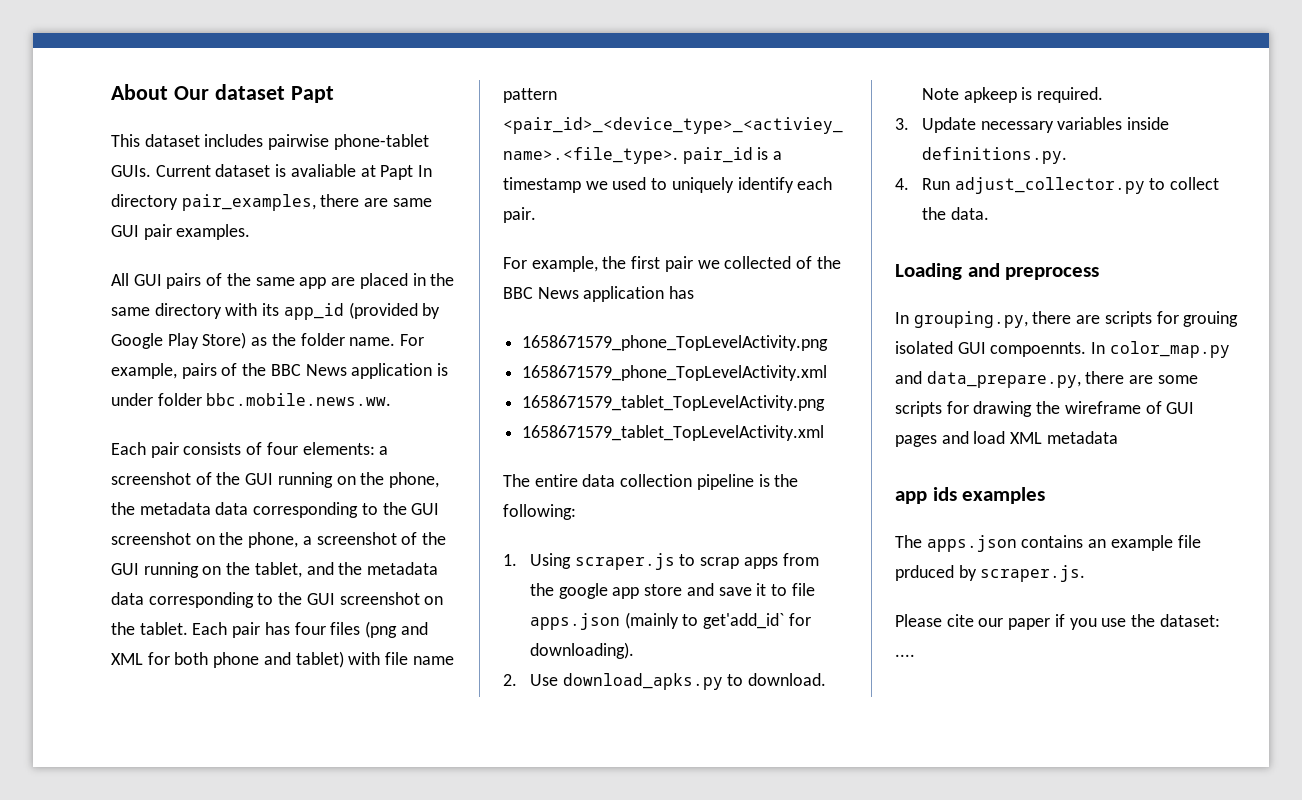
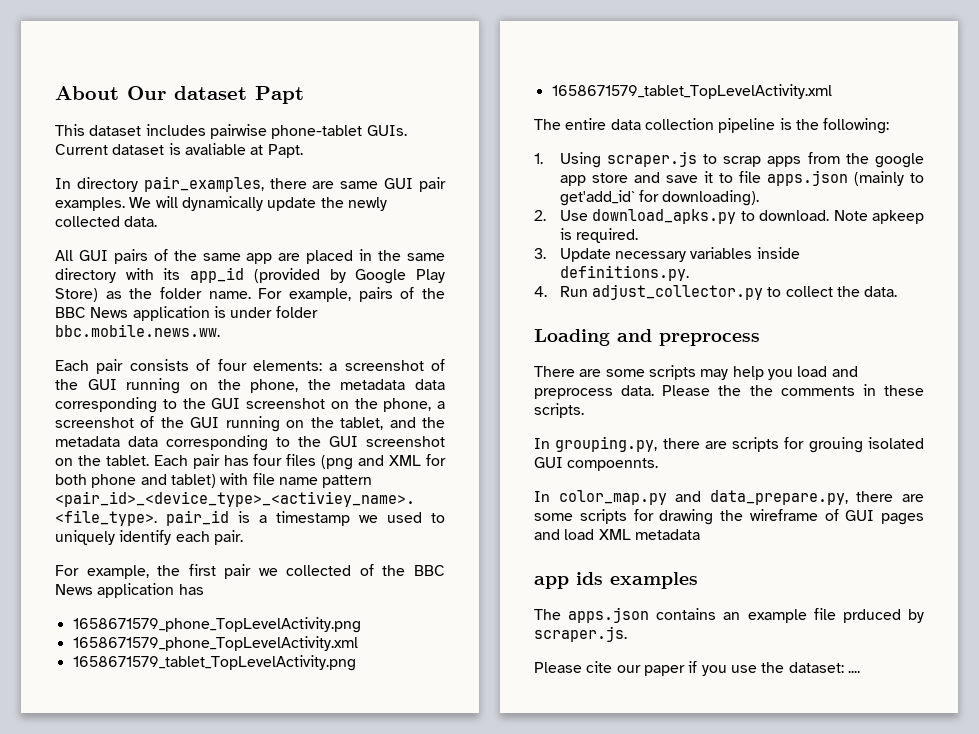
- Current dataset is avaliable at Papt In directory pair_examples, there are same GUI pair examples.
+ Current dataset is avaliable at Papt.
+ In directory pair_examples, there are same GUI pair examples. We will dynamically update the newly collected data.
+ There are some scripts may help you load and preprocess data. Please the the comments in these scripts.
- In grouping.py, there are scripts for grouing isolated GUI compoennts. In color_map.py and data_prepare.py, there are some scripts for drawing the wireframe of GUI pages and load XML metadata
+ In grouping.py, there are scripts for grouing isolated GUI compoennts.
+ In color_map.py and data_prepare.py, there are some scripts for drawing the wireframe of GUI pages and load XML metadata

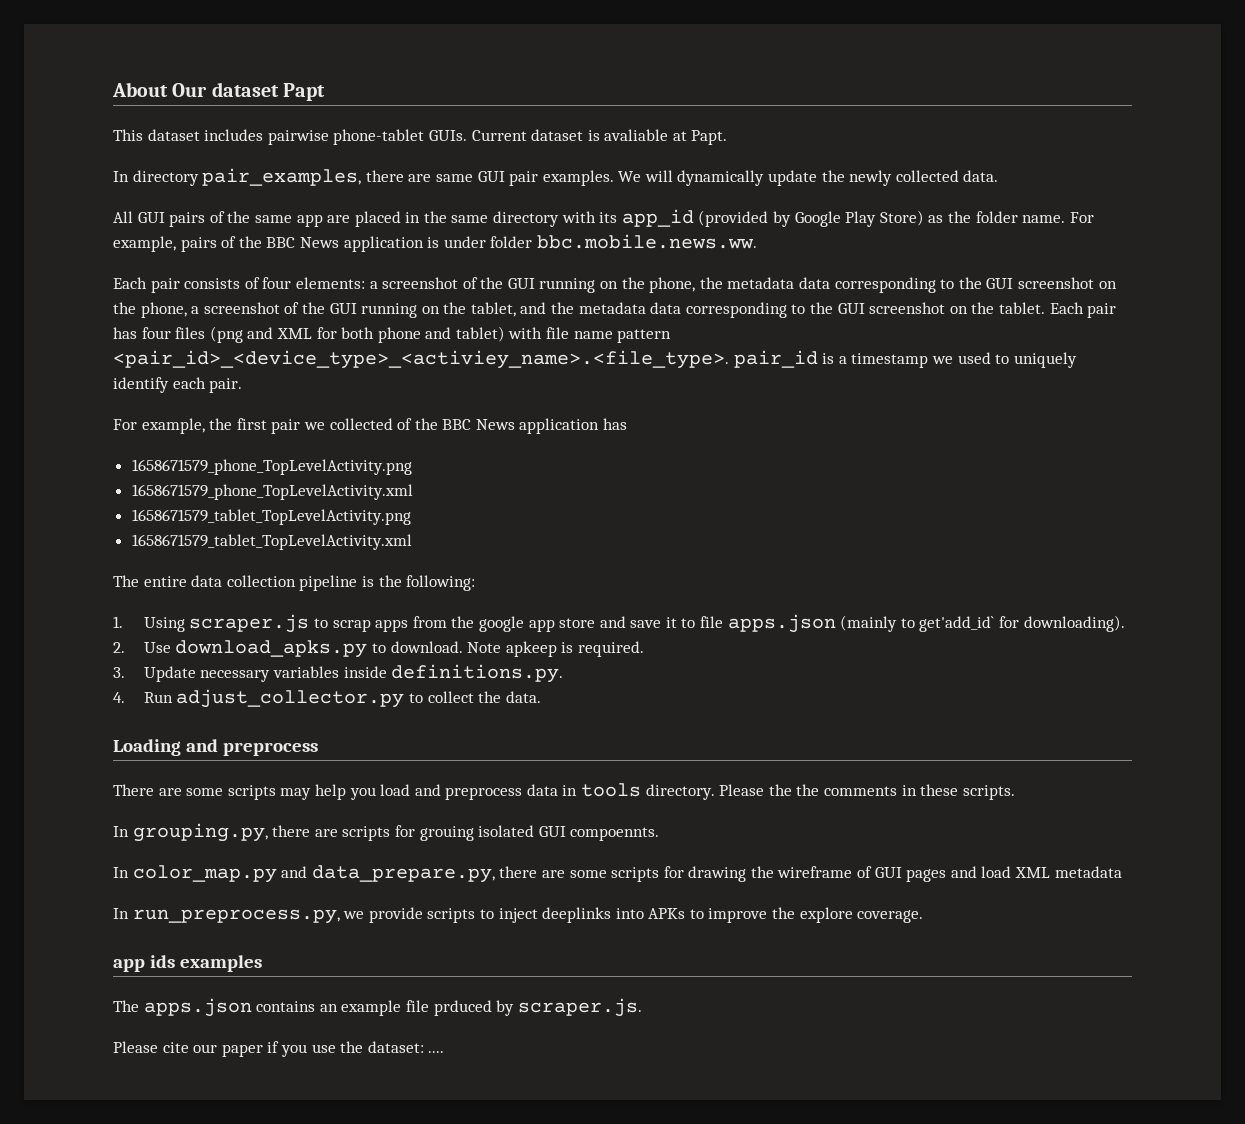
- There are some scripts may help you load and preprocess data.
+ There are some scripts may help you load and preprocess data in tools directory.
+ In run_preprocess.py, we provide scripts to inject deeplinks into APKs to improve the explore coverage.

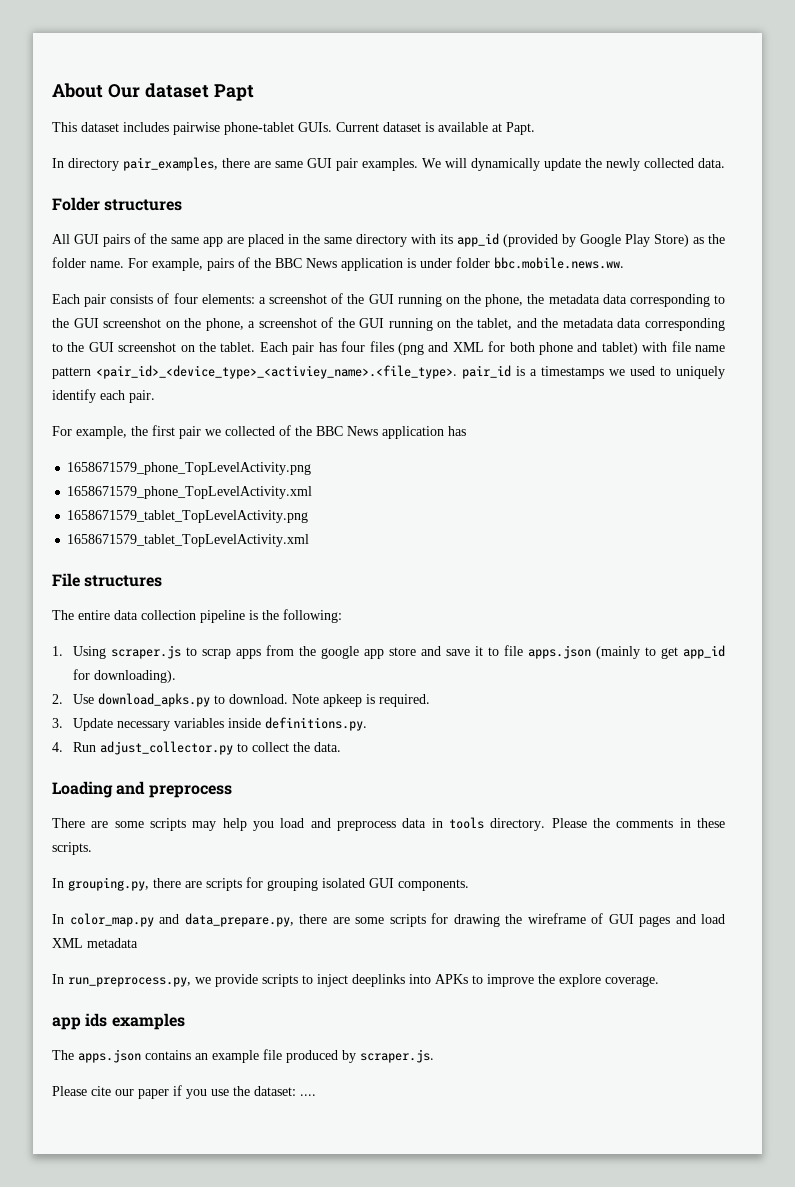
- Current dataset is avaliable at Papt.
+ Current dataset is available at Papt.
+ Folder structures
- Each pair has four files (png and XML for both phone and tablet) with file name pattern <pair_id>_<device_type>_<activiey_name>.<file_type>. pair_id is a timestamp we used to uniquely identify each pair.
+ Each pair has four files (png and XML for both phone and tablet) with file name pattern <pair_id>_<device_type>_<activiey_name>.<file_type>. pair_id is a timestamps we used to uniquely identify each pair.
+ File structures
- 1. Using scraper.js to scrap apps from the google app store and save it to file apps.json (mainly to get'add_id` for downloading).
+ 1. Using scraper.js to scrap apps from the google app store and save it to file apps.json (mainly to get app_id for downloading).
- Please the the comments in these scripts.
+ Please the comments in these scripts.
- In grouping.py, there are scripts for grouing isolated GUI compoennts.
+ In grouping.py, there are scripts for grouping isolated GUI components.
- The apps.json contains an example file prduced by scraper.js.
+ The apps.json contains an example file produced by scraper.js.

